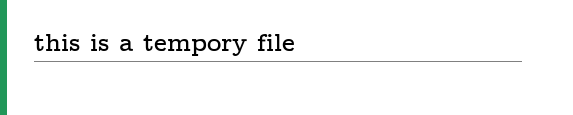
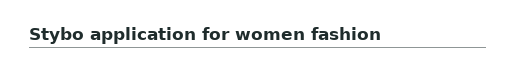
- this is a tempory file
+ Stybo application for women fashion

